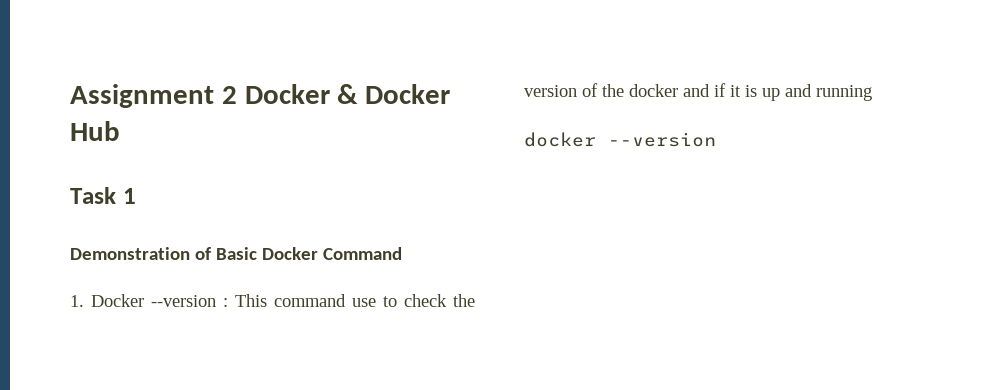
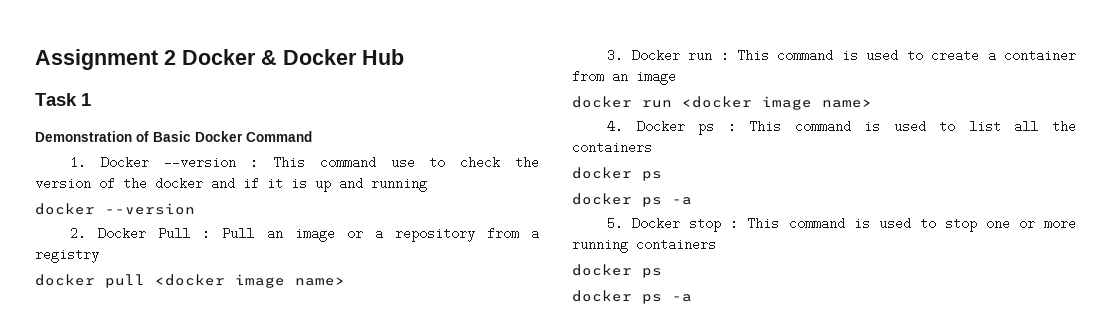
+ 2. Docker Pull : Pull an image or a repository from a registry
+ docker pull <docker image name>
+ 3. Docker run : This command is used to create a container from an image
+ docker run <docker image name>
+ 4. Docker ps : This command is used to list all the containers
+ docker ps
+ docker ps -a
+ 5. Docker stop : This command is used to stop one or more running containers
+ docker ps
+ docker ps -a

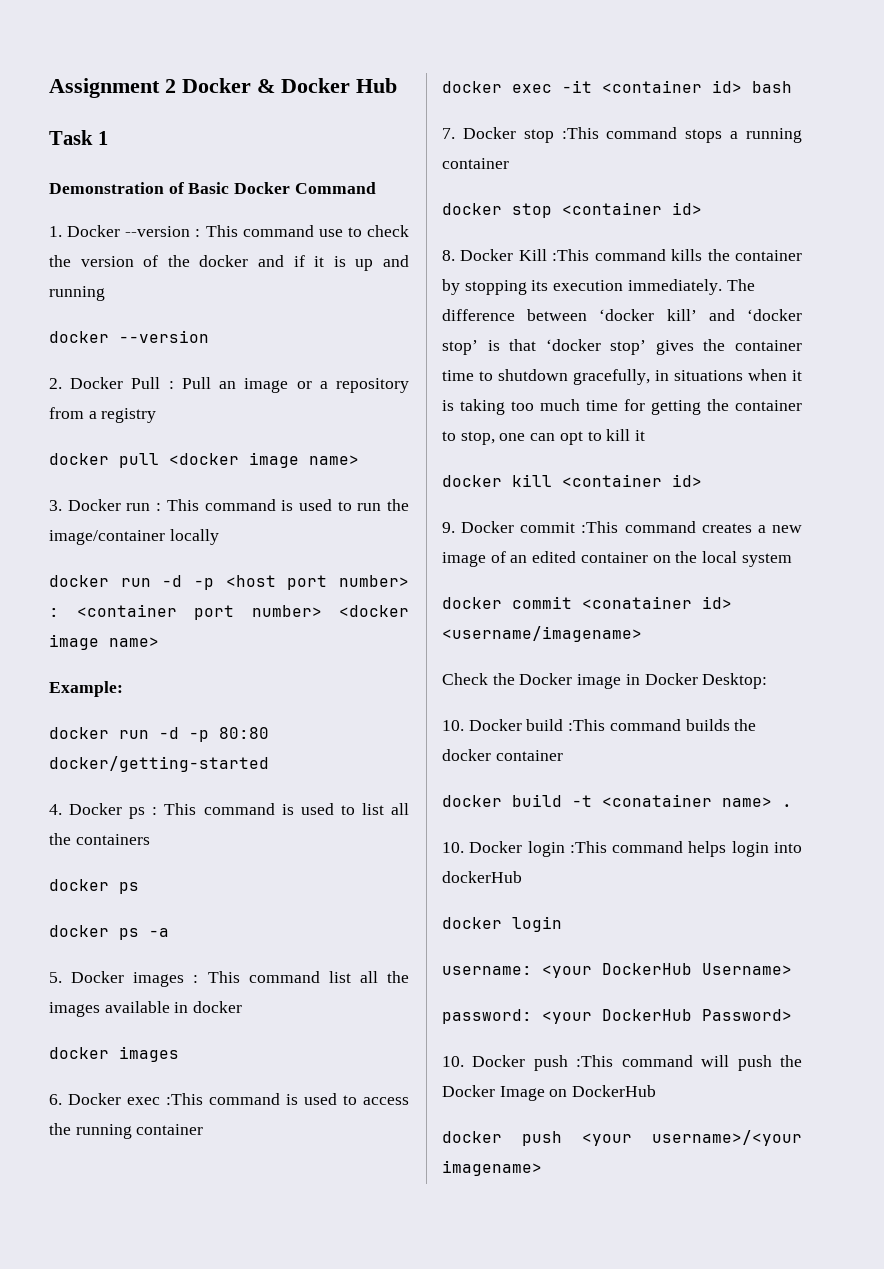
- 3. Docker run : This command is used to create a container from an image
- docker run <docker image name>
+ 3. Docker run : This command is used to run the image/container locally
+ docker run -d -p <host port number> : <container port number> <docker image name>
+ Example:
+ docker run -d -p 80:80 docker/getting-started
- 5. Docker stop : This command is used to stop one or more running containers
- docker ps
- docker ps -a
+ 5. Docker images : This command list all the images available in docker
+ docker images
+ 6. Docker exec :This command is used to access the running container
+ docker exec -it <container id> bash
+ 7. Docker stop :This command stops a running container
+ docker stop <container id>
+ 8. Docker Kill :This command kills the container by stopping its execution immediately. The difference between ‘docker kill’ and ‘docker stop’ is that ‘docker stop’ gives the container time to shutdown gracefully, in situations when it is taking too much time for getting the container to stop, one can opt to kill it
+ docker kill <container id>
+ 9. Docker commit :This command creates a new image of an edited container on the local system
+ docker commit <conatainer id> <username/imagename>
+ Check the Docker image in Docker Desktop:
+ 10. Docker build :This command builds the docker container
+ docker build -t <conatainer name> .
+ 10. Docker login :This command helps login into dockerHub
+ docker login
+ username: <your DockerHub Username>
+ password: <your DockerHub Password>
+ 10. Docker push :This command will push the Docker Image on DockerHub
+ docker push <your username>/<your imagename>

